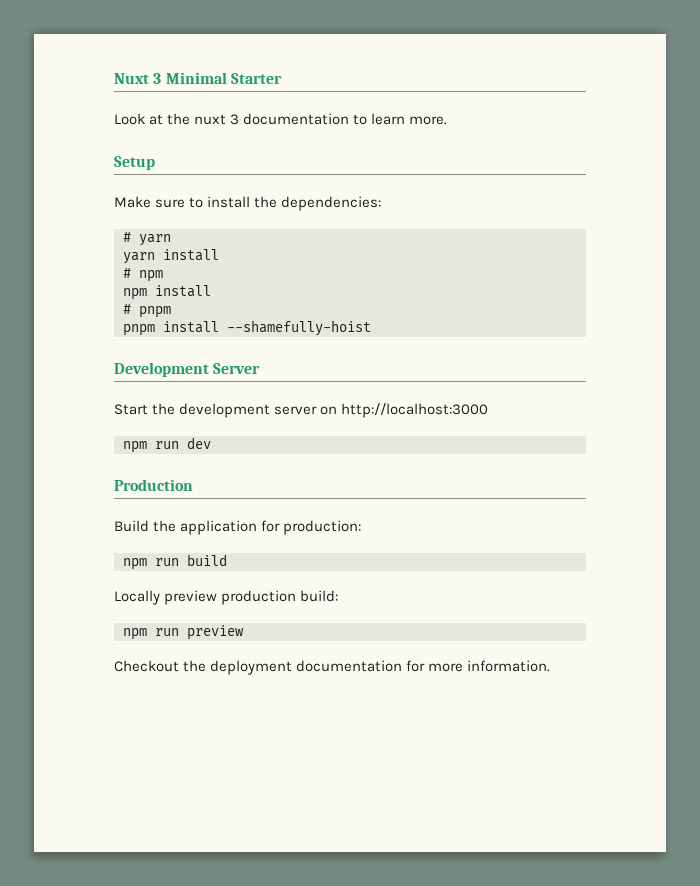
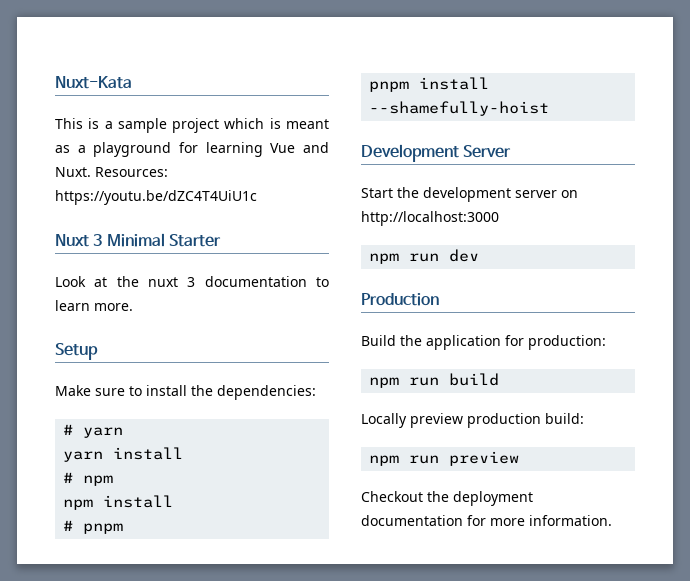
+ Nuxt-Kata
+ This is a sample project which is meant as a playground for learning Vue and Nuxt. Resources: https://youtu.be/dZC4T4UiU1c

